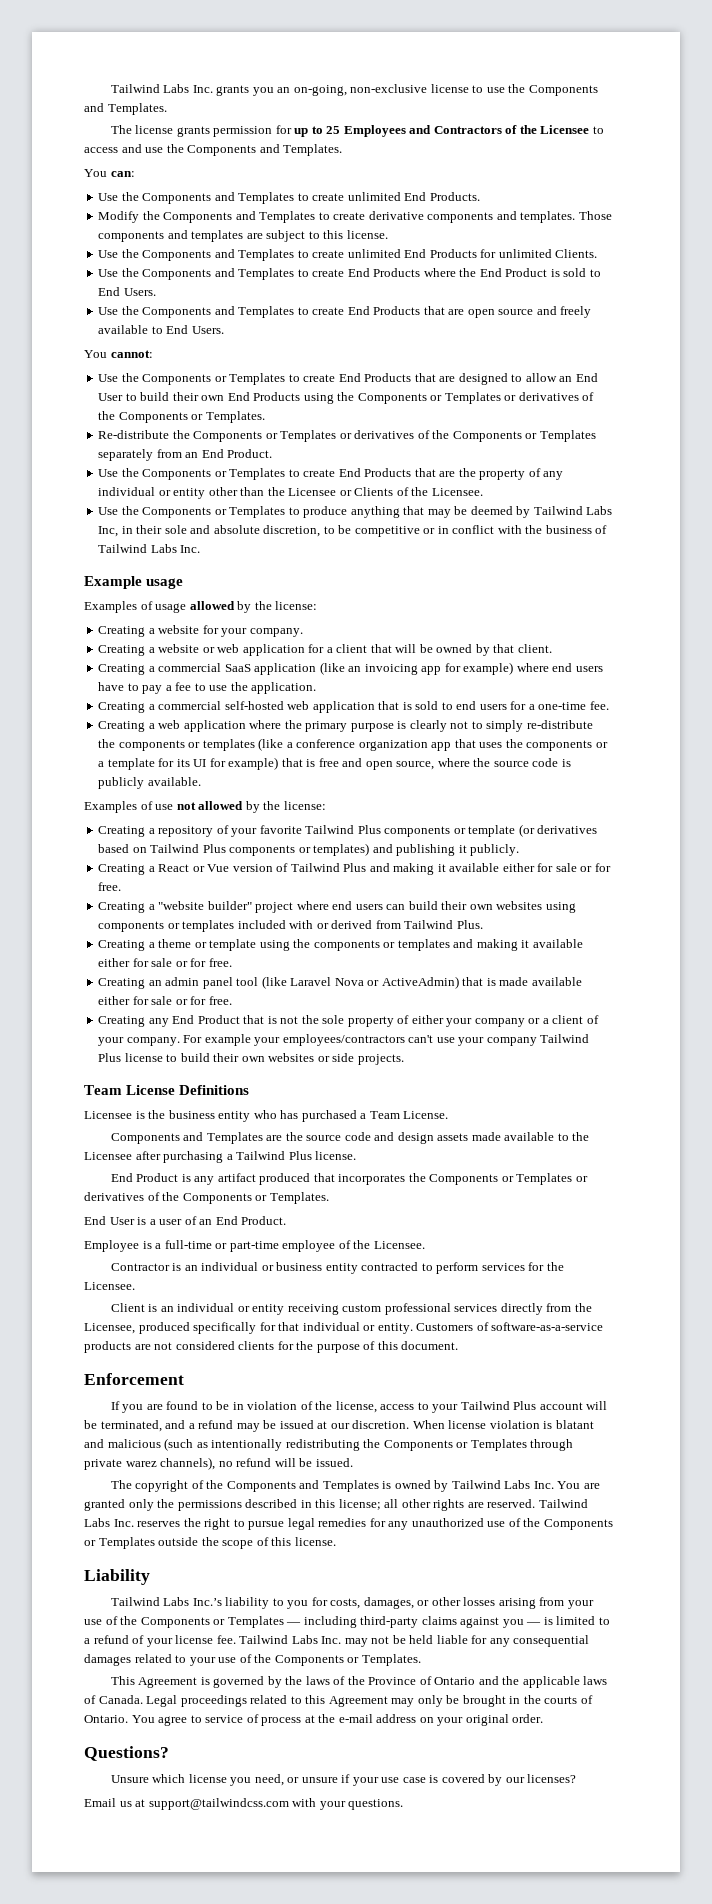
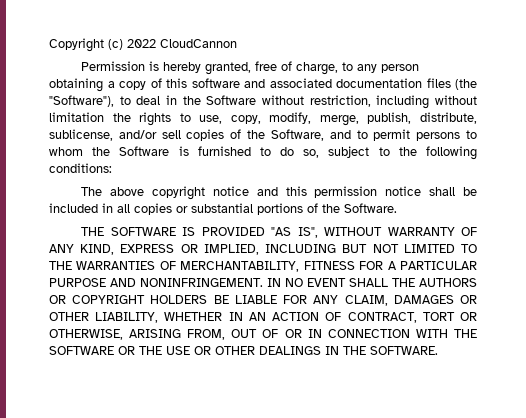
- Tailwind Labs Inc. grants you an on-going, non-exclusive license to use the Components and Templates.
- The license grants permission for up to 25 Employees and Contractors of the Licensee to access and use the Components and Templates.
- You can:
- Use the Components and Templates to create unlimited End Products.
- Modify the Components and Templates to create derivative components and templates. Those components and templates are subject to this license.
- Use the Components and Templates to create unlimited End Products for unlimited Clients.
- Use the Components and Templates to create End Products where the End Product is sold to End Users.
- Use the Components and Templates to create End Products that are open source and freely available to End Users.
- You cannot:
- Use the Components or Templates to create End Products that are designed to allow an End User to build their own End Products using the Components or Templates or derivatives of the Components or Templates.
- Re-distribute the Components or Templates or derivatives of the Components or Templates separately from an End Product.
- Use the Components or Templates to create End Products that are the property of any individual or entity other than the Licensee or Clients of the Licensee.
- Use the Components or Templates to produce anything that may be deemed by Tailwind Labs Inc, in their sole and absolute discretion, to be competitive or in conflict with the business of Tailwind Labs Inc.
- Example usage
- Examples of usage allowed by the license:
- Creating a website for your company.
- Creating a website or web application for a client that will be owned by that client.
- Creating a commercial SaaS application (like an invoicing app for example) where end users have to pay a fee to use the application.
- Creating a commercial self-hosted web application that is sold to end users for a one-time fee.
- Creating a web application where the primary purpose is clearly not to simply re-distribute the components or templates (like a conference organization app that uses the components or a template for its UI for example) that is free and open source, where the source code is publicly available.
- Examples of use not allowed by the license:
- Creating a repository of your favorite Tailwind Plus components or template (or derivatives based on Tailwind Plus components or templates) and publishing it publicly.
- Creating a React or Vue version of Tailwind Plus and making it available either for sale or for free.
- Creating a "website builder" project where end users can build their own websites using components or templates included with or derived from Tailwind Plus.
- Creating a theme or template using the components or templates and making it available either for sale or for free.
- Creating an admin panel tool (like Laravel Nova or ActiveAdmin) that is made available either for sale or for free.
- Creating any End Product that is not the sole property of either your company or a client of your company. For example your employees/contractors can't use your company Tailwind Plus license to build their own websites or side projects.
- Team License Definitions
- Licensee is the business entity who has purchased a Team License.
- Components and Templates are the source code and design assets made available to the Licensee after purchasing a Tailwind Plus license.
- End Product is any artifact produced that incorporates the Components or Templates or derivatives of the Components or Templates.
- End User is a user of an End Product.
- Employee is a full-time or part-time employee of the Licensee.
- Contractor is an individual or business entity contracted to perform services for the Licensee.
- Client is an individual or entity receiving custom professional services directly from the Licensee, produced specifically for that individual or entity. Customers of software-as-a-service products are not considered clients for the purpose of this document.
- Enforcement
- If you are found to be in violation of the license, access to your Tailwind Plus account will be terminated, and a refund may be issued at our discretion. When license violation is blatant and malicious (such as intentionally redistributing the Components or Templates through private warez channels), no refund will be issued.
- The copyright of the Components and Templates is owned by Tailwind Labs Inc. You are granted only the permissions described in this license; all other rights are reserved. Tailwind Labs Inc. reserves the right to pursue legal remedies for any unauthorized use of the Components or Templates outside the scope of this license.
- Liability
- Tailwind Labs Inc.’s liability to you for costs, damages, or other losses arising from your use of the Components or Templates — including third-party claims against you — is limited to a refund of your license fee. Tailwind Labs Inc. may not be held liable for any consequential damages related to your use of the Components or Templates.
- This Agreement is governed by the laws of the Province of Ontario and the applicable laws of Canada. Legal proceedings related to this Agreement may only be brought in the courts of Ontario. You agree to service of process at the e-mail address on your original order.
- Questions?
- Unsure which license you need, or unsure if your use case is covered by our licenses?
- Email us at support@tailwindcss.com with your questions.
+ Copyright (c) 2022 CloudCannon
+ Permission is hereby granted, free of charge, to any person obtaining a copy of this software and associated documentation files (the "Software"), to deal in the Software without restriction, including without limitation the rights to use, copy, modify, merge, publish, distribute, sublicense, and/or sell copies of the Software, and to permit persons to whom the Software is furnished to do so, subject to the following conditions:
+ The above copyright notice and this permission notice shall be included in all copies or substantial portions of the Software.
+ THE SOFTWARE IS PROVIDED "AS IS", WITHOUT WARRANTY OF ANY KIND, EXPRESS OR IMPLIED, INCLUDING BUT NOT LIMITED TO THE WARRANTIES OF MERCHANTABILITY, FITNESS FOR A PARTICULAR PURPOSE AND NONINFRINGEMENT. IN NO EVENT SHALL THE AUTHORS OR COPYRIGHT HOLDERS BE LIABLE FOR ANY CLAIM, DAMAGES OR OTHER LIABILITY, WHETHER IN AN ACTION OF CONTRACT, TORT OR OTHERWISE, ARISING FROM, OUT OF OR IN CONNECTION WITH THE SOFTWARE OR THE USE OR OTHER DEALINGS IN THE SOFTWARE.

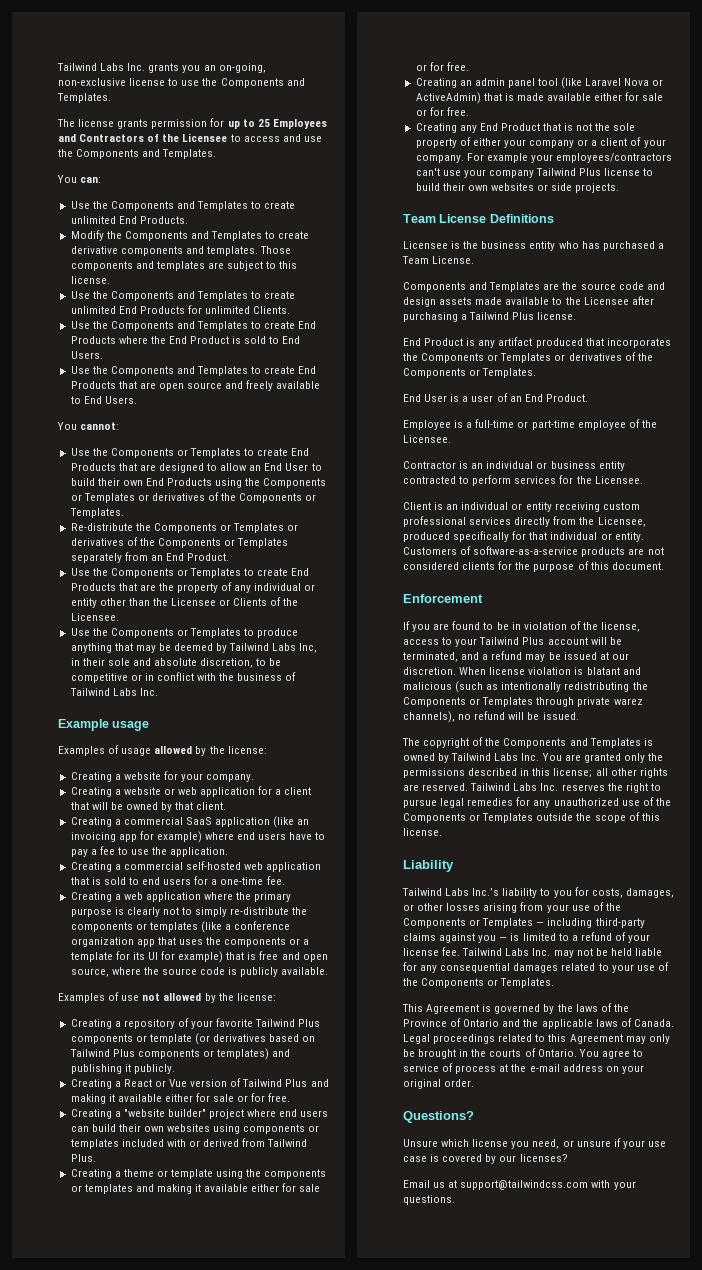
- Copyright (c) 2022 CloudCannon
- Permission is hereby granted, free of charge, to any person obtaining a copy of this software and associated documentation files (the "Software"), to deal in the Software without restriction, including without limitation the rights to use, copy, modify, merge, publish, distribute, sublicense, and/or sell copies of the Software, and to permit persons to whom the Software is furnished to do so, subject to the following conditions:
- The above copyright notice and this permission notice shall be included in all copies or substantial portions of the Software.
- THE SOFTWARE IS PROVIDED "AS IS", WITHOUT WARRANTY OF ANY KIND, EXPRESS OR IMPLIED, INCLUDING BUT NOT LIMITED TO THE WARRANTIES OF MERCHANTABILITY, FITNESS FOR A PARTICULAR PURPOSE AND NONINFRINGEMENT. IN NO EVENT SHALL THE AUTHORS OR COPYRIGHT HOLDERS BE LIABLE FOR ANY CLAIM, DAMAGES OR OTHER LIABILITY, WHETHER IN AN ACTION OF CONTRACT, TORT OR OTHERWISE, ARISING FROM, OUT OF OR IN CONNECTION WITH THE SOFTWARE OR THE USE OR OTHER DEALINGS IN THE SOFTWARE.
+ Tailwind Labs Inc. grants you an on-going, non-exclusive license to use the Components and Templates.
+ The license grants permission for up to 25 Employees and Contractors of the Licensee to access and use the Components and Templates.
+ You can:
+ Use the Components and Templates to create unlimited End Products.
+ Modify the Components and Templates to create derivative components and templates. Those components and templates are subject to this license.
+ Use the Components and Templates to create unlimited End Products for unlimited Clients.
+ Use the Components and Templates to create End Products where the End Product is sold to End Users.
+ Use the Components and Templates to create End Products that are open source and freely available to End Users.
+ You cannot:
+ Use the Components or Templates to create End Products that are designed to allow an End User to build their own End Products using the Components or Templates or derivatives of the Components or Templates.
+ Re-distribute the Components or Templates or derivatives of the Components or Templates separately from an End Product.
+ Use the Components or Templates to create End Products that are the property of any individual or entity other than the Licensee or Clients of the Licensee.
+ Use the Components or Templates to produce anything that may be deemed by Tailwind Labs Inc, in their sole and absolute discretion, to be competitive or in conflict with the business of Tailwind Labs Inc.
+ Example usage
+ Examples of usage allowed by the license:
+ Creating a website for your company.
+ Creating a website or web application for a client that will be owned by that client.
+ Creating a commercial SaaS application (like an invoicing app for example) where end users have to pay a fee to use the application.
+ Creating a commercial self-hosted web application that is sold to end users for a one-time fee.
+ Creating a web application where the primary purpose is clearly not to simply re-distribute the components or templates (like a conference organization app that uses the components or a template for its UI for example) that is free and open source, where the source code is publicly available.
+ Examples of use not allowed by the license:
+ Creating a repository of your favorite Tailwind Plus components or template (or derivatives based on Tailwind Plus components or templates) and publishing it publicly.
+ Creating a React or Vue version of Tailwind Plus and making it available either for sale or for free.
+ Creating a "website builder" project where end users can build their own websites using components or templates included with or derived from Tailwind Plus.
+ Creating a theme or template using the components or templates and making it available either for sale or for free.
+ Creating an admin panel tool (like Laravel Nova or ActiveAdmin) that is made available either for sale or for free.
+ Creating any End Product that is not the sole property of either your company or a client of your company. For example your employees/contractors can't use your company Tailwind Plus license to build their own websites or side projects.
+ Team License Definitions
+ Licensee is the business entity who has purchased a Team License.
+ Components and Templates are the source code and design assets made available to the Licensee after purchasing a Tailwind Plus license.
+ End Product is any artifact produced that incorporates the Components or Templates or derivatives of the Components or Templates.
+ End User is a user of an End Product.
+ Employee is a full-time or part-time employee of the Licensee.
+ Contractor is an individual or business entity contracted to perform services for the Licensee.
+ Client is an individual or entity receiving custom professional services directly from the Licensee, produced specifically for that individual or entity. Customers of software-as-a-service products are not considered clients for the purpose of this document.
+ Enforcement
+ If you are found to be in violation of the license, access to your Tailwind Plus account will be terminated, and a refund may be issued at our discretion. When license violation is blatant and malicious (such as intentionally redistributing the Components or Templates through private warez channels), no refund will be issued.
+ The copyright of the Components and Templates is owned by Tailwind Labs Inc. You are granted only the permissions described in this license; all other rights are reserved. Tailwind Labs Inc. reserves the right to pursue legal remedies for any unauthorized use of the Components or Templates outside the scope of this license.
+ Liability
+ Tailwind Labs Inc.’s liability to you for costs, damages, or other losses arising from your use of the Components or Templates — including third-party claims against you — is limited to a refund of your license fee. Tailwind Labs Inc. may not be held liable for any consequential damages related to your use of the Components or Templates.
+ This Agreement is governed by the laws of the Province of Ontario and the applicable laws of Canada. Legal proceedings related to this Agreement may only be brought in the courts of Ontario. You agree to service of process at the e-mail address on your original order.
+ Questions?
+ Unsure which license you need, or unsure if your use case is covered by our licenses?
+ Email us at support@tailwindcss.com with your questions.

